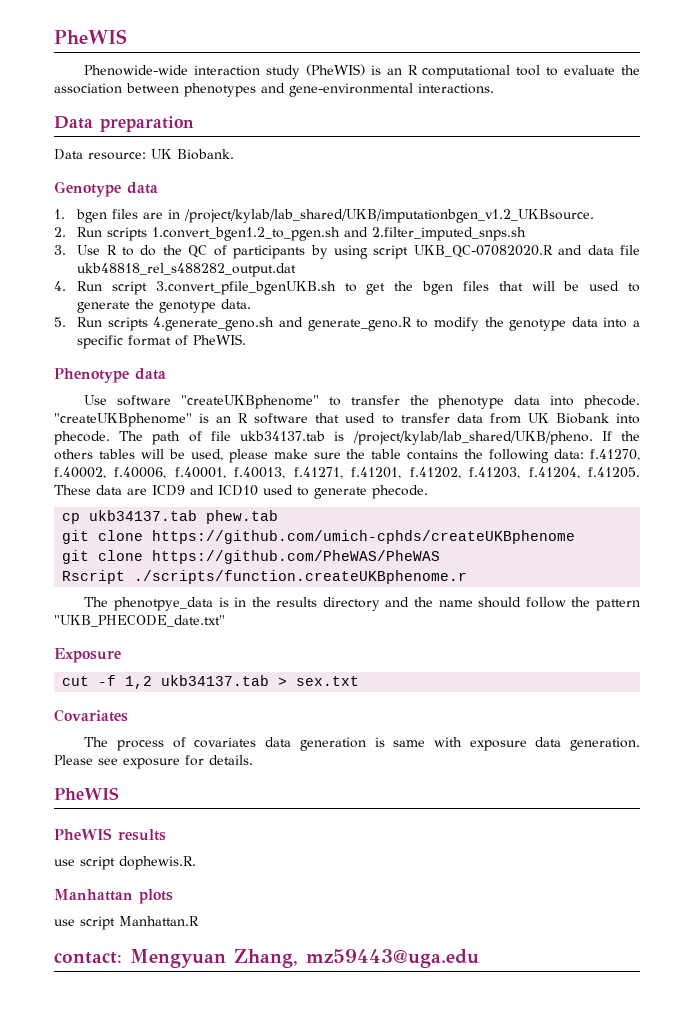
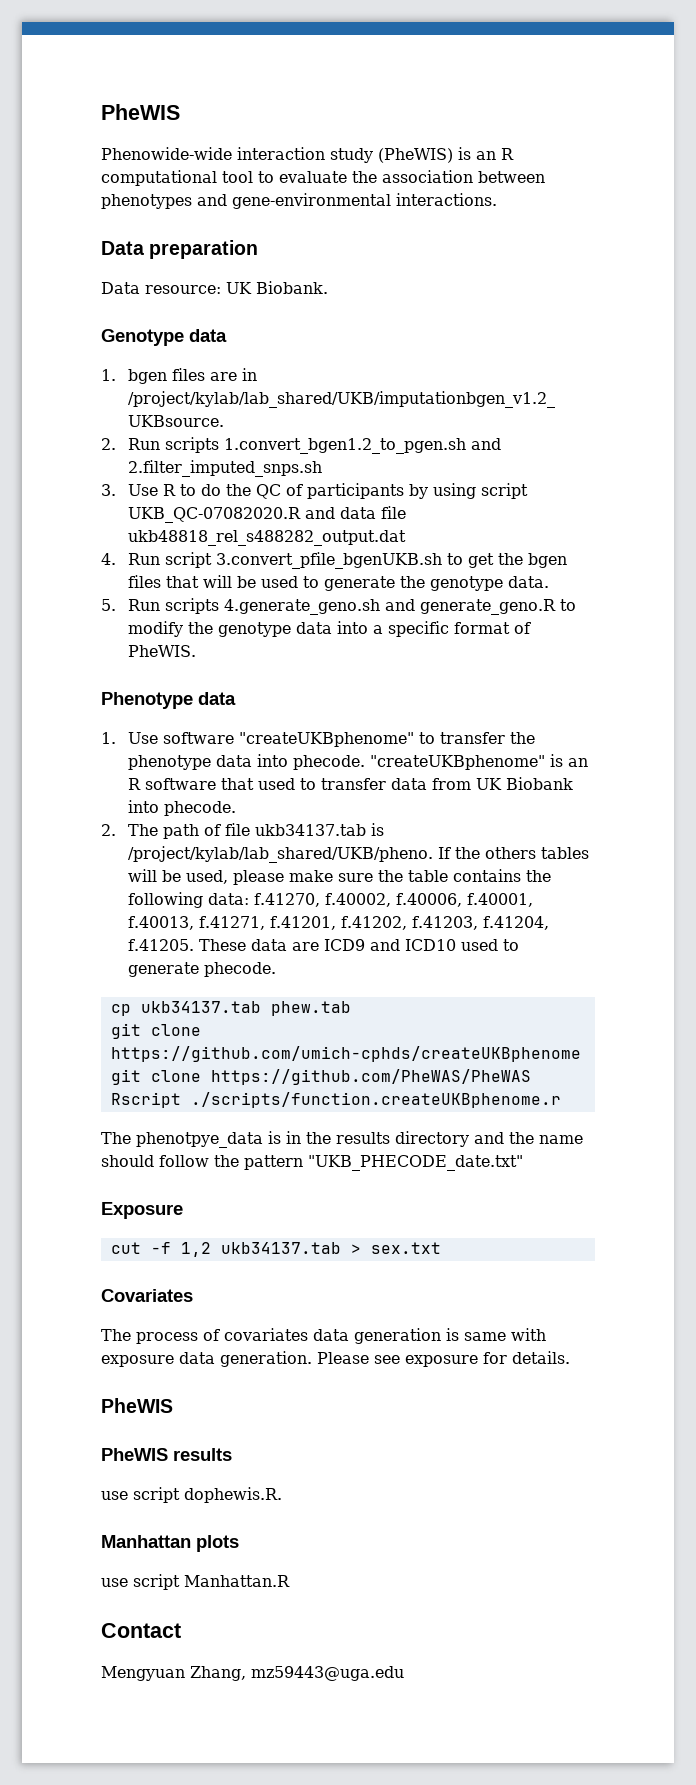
- Use software "createUKBphenome" to transfer the phenotype data into phecode.
+ 1. Use software "createUKBphenome" to transfer the phenotype data into phecode.
- "createUKBphenome" is an R software that used to transfer data from UK Biobank into phecode. The path of file ukb34137.tab is /project/kylab/lab_shared/UKB/pheno.
+ "createUKBphenome" is an R software that used to transfer data from UK Biobank into phecode.
+ 2. The path of file ukb34137.tab is /project/kylab/lab_shared/UKB/pheno.
- contact: Mengyuan Zhang, mz59443@uga.edu
+ Contact
+ Mengyuan Zhang, mz59443@uga.edu

